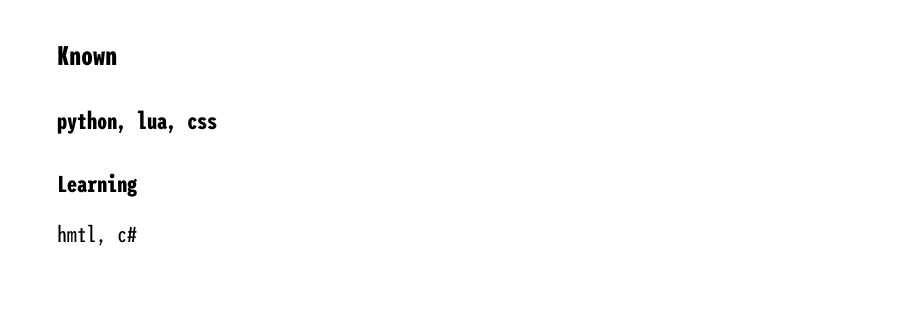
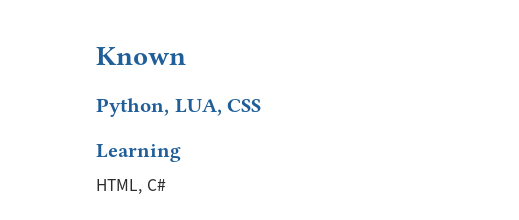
- python, lua, css
+ Python, LUA, CSS
- hmtl, c#
+ HTML, C#

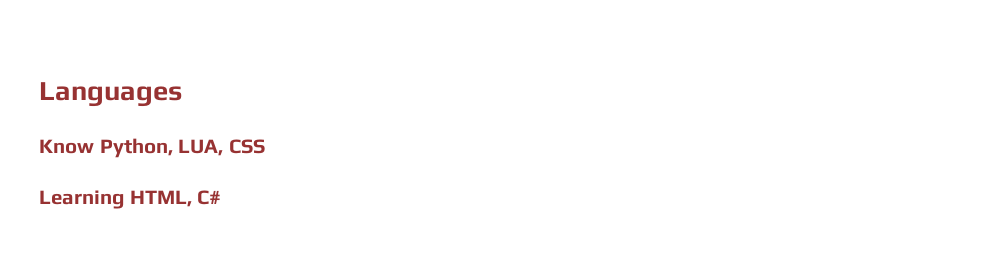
- Known
- Python, LUA, CSS
+ Languages
+ Know Python, LUA, CSS
- Learning
- HTML, C#
+ Learning HTML, C#

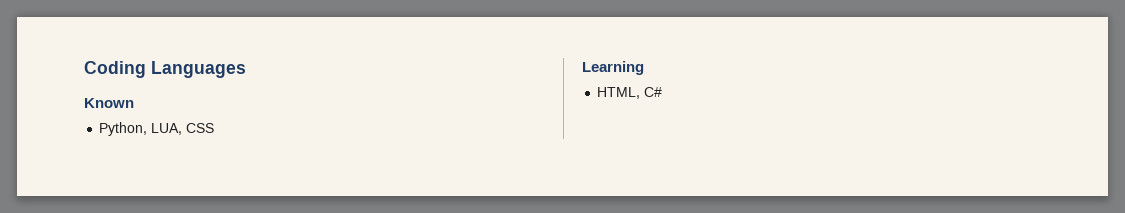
- Languages
+ Coding Languages
- Know Python, LUA, CSS
+ Known
+ Python, LUA, CSS
- Learning HTML, C#
+ Learning
+ HTML, C#

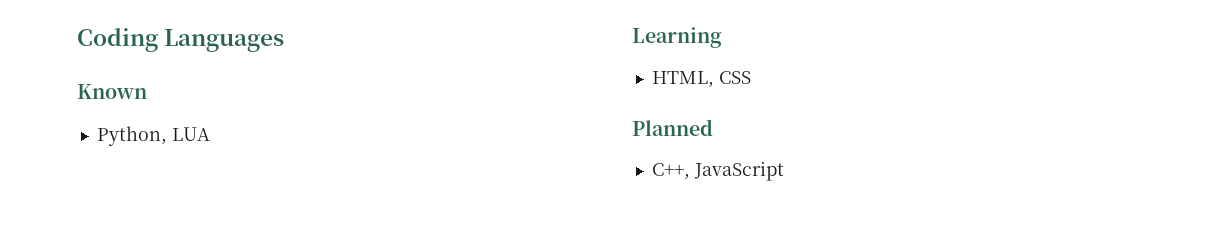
- Python, LUA, CSS
+ Python, LUA
- HTML, C#
+ HTML, CSS
+ Planned
+ C++, JavaScript

